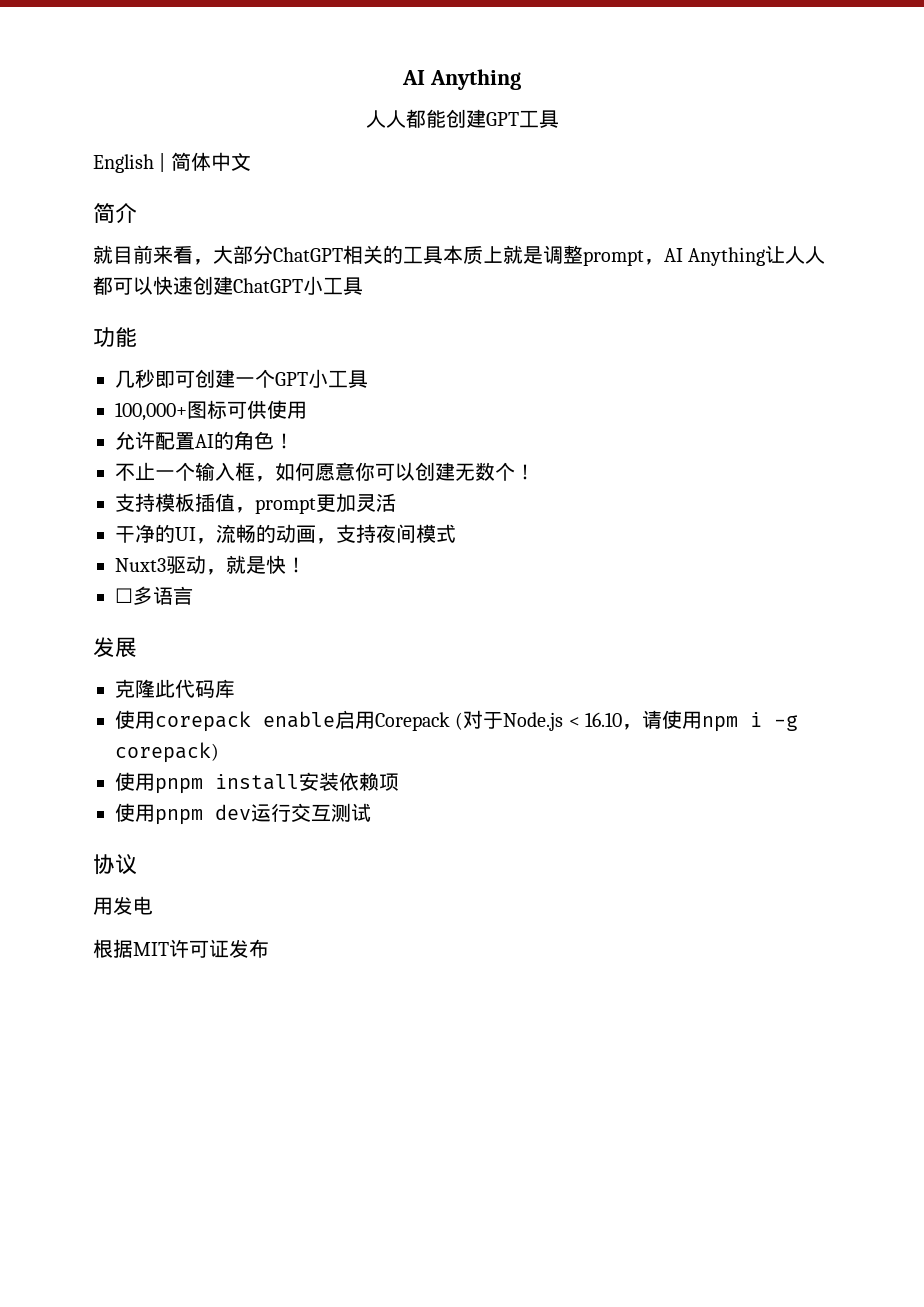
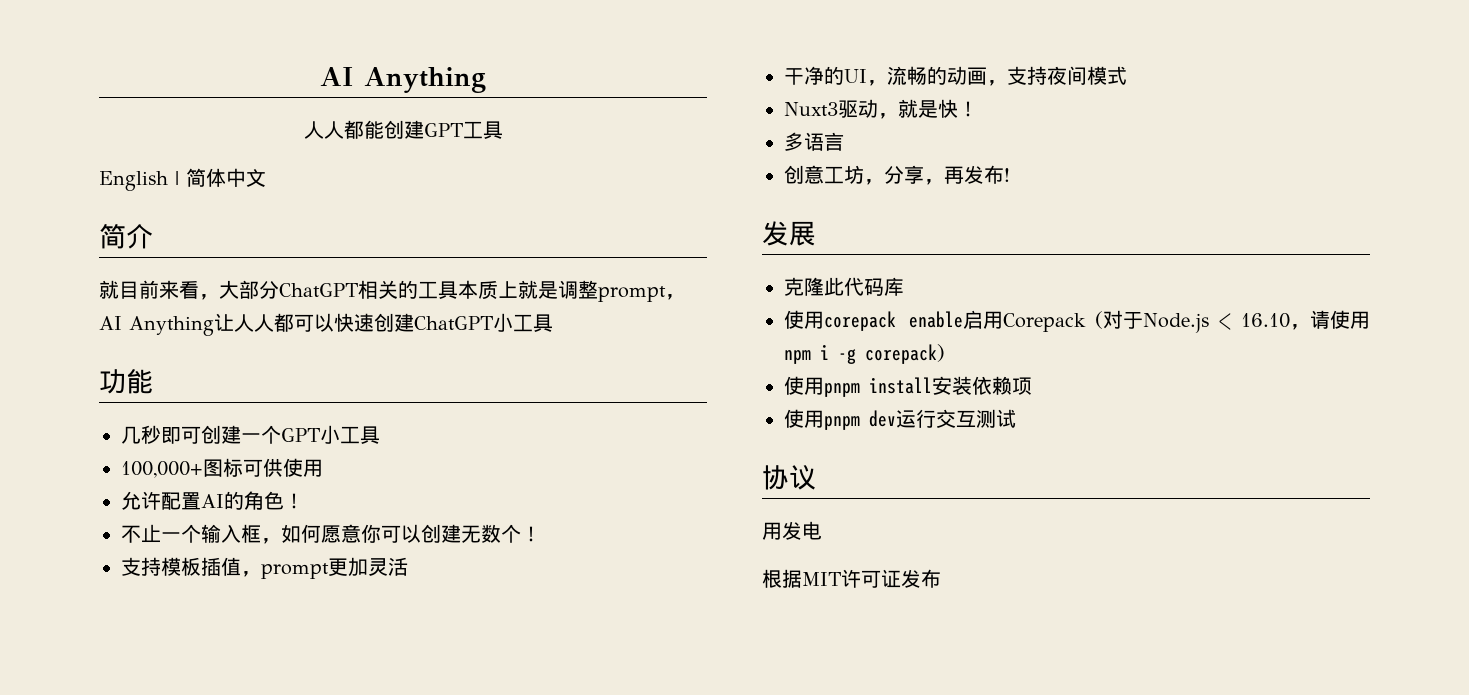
- ☐多语言
+ 多语言
+ 创意工坊，分享，再发布!

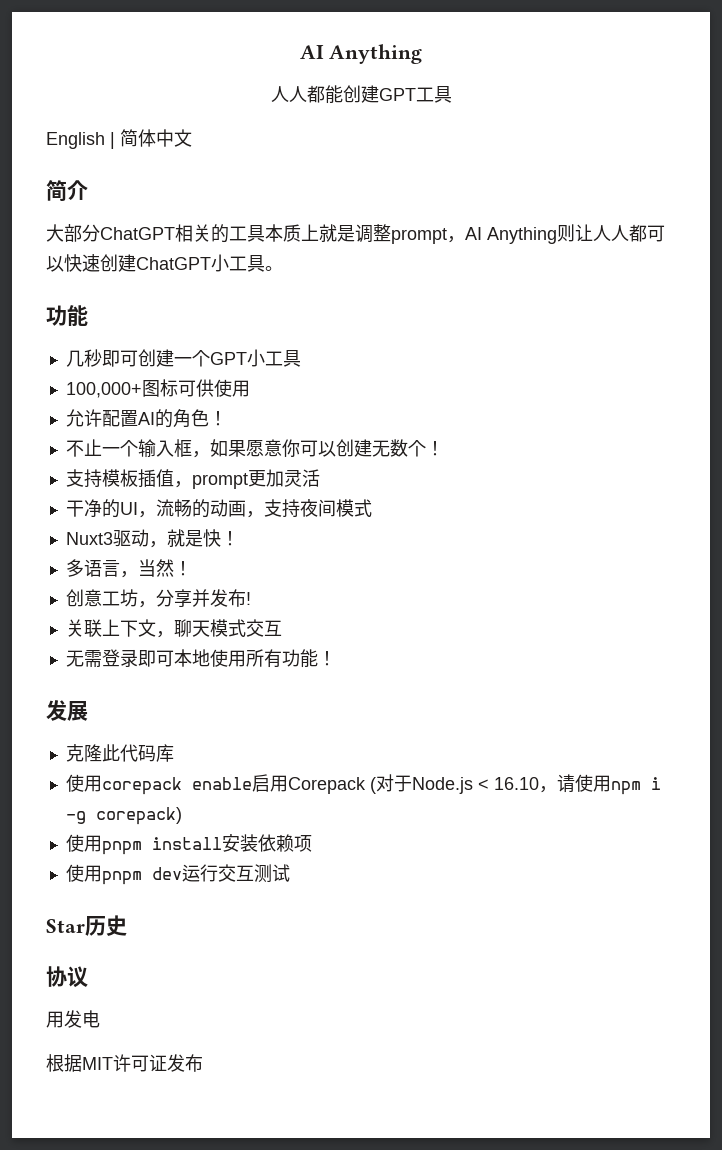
- 就目前来看，大部分ChatGPT相关的工具本质上就是调整prompt，AI Anything让人人都可以快速创建ChatGPT小工具
+ 大部分ChatGPT相关的工具本质上就是调整prompt，AI Anything则让人人都可以快速创建ChatGPT小工具。
- 不止一个输入框，如何愿意你可以创建无数个！
+ 不止一个输入框，如果愿意你可以创建无数个！
- 多语言
+ 多语言，当然！
- 创意工坊，分享，再发布!
+ 创意工坊，分享并发布!
+ 关联上下文，聊天模式交互
+ 无需登录即可本地使用所有功能！
+ Star历史

